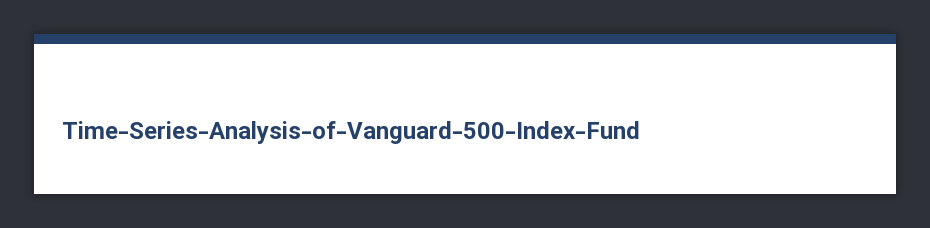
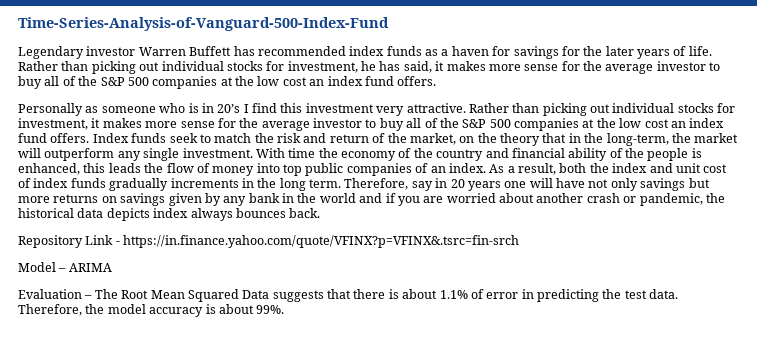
+ Legendary investor Warren Buffett has recommended index funds as a haven for savings for the later years of life. Rather than picking out individual stocks for investment, he has said, it makes more sense for the average investor to buy all of the S&P 500 companies at the low cost an index fund offers.
+ Personally as someone who is in 20’s I find this investment very attractive. Rather than picking out individual stocks for investment, it makes more sense for the average investor to buy all of the S&P 500 companies at the low cost an index fund offers. Index funds seek to match the risk and return of the market, on the theory that in the long-term, the market will outperform any single investment. With time the economy of the country and financial ability of the people is enhanced, this leads the flow of money into top public companies of an index. As a result, both the index and unit cost of index funds gradually increments in the long term. Therefore, say in 20 years one will have not only savings but more returns on savings given by any bank in the world and if you are worried about another crash or pandemic, the historical data depicts index always bounces back.
+ Repository Link - https://in.finance.yahoo.com/quote/VFINX?p=VFINX&.tsrc=fin-srch
+ Model – ARIMA
+ Evaluation – The Root Mean Squared Data suggests that there is about 1.1% of error in predicting the test data. Therefore, the model accuracy is about 99%.

